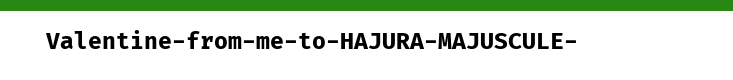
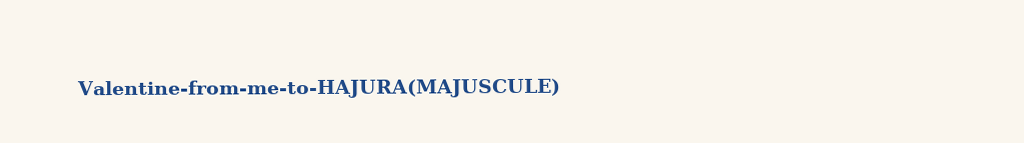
- Valentine-from-me-to-HAJURA-MAJUSCULE-
+ Valentine-from-me-to-HAJURA(MAJUSCULE)

